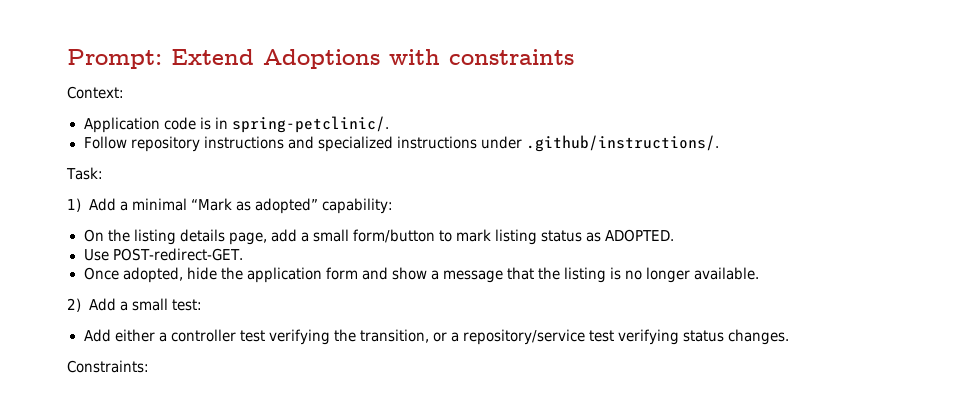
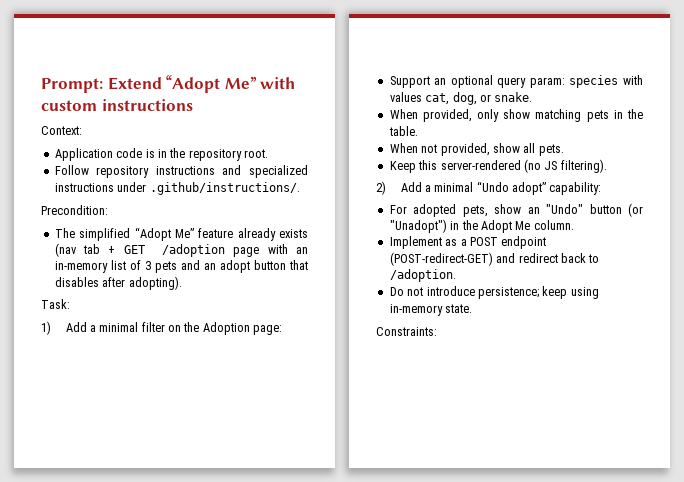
- Prompt: Extend Adoptions with constraints
+ Prompt: Extend “Adopt Me” with custom instructions
- Application code is in spring-petclinic/.
+ Application code is in the repository root.
+ Precondition:
+ The simplified “Adopt Me” feature already exists (nav tab + GET /adoption page with an in-memory list of 3 pets and an adopt button that disables after adopting).
- 1) Add a minimal “Mark as adopted” capability:
- On the listing details page, add a small form/button to mark listing status as ADOPTED.
- Use POST-redirect-GET.
- Once adopted, hide the application form and show a message that the listing is no longer available.
- 2) Add a small test:
- Add either a controller test verifying the transition, or a repository/service test verifying status changes.
+ 1) Add a minimal filter on the Adoption page:
+ Support an optional query param: species with values cat, dog, or snake.
+ When provided, only show matching pets in the table.
+ When not provided, show all pets.
+ Keep this server-rendered (no JS filtering).
+ 2) Add a minimal “Undo adopt” capability:
+ For adopted pets, show an "Undo" button (or "Unadopt") in the Adopt Me column.
+ Implement as a POST endpoint (POST-redirect-GET) and redirect back to /adoption.
+ Do not introduce persistence; keep using in-memory state.

